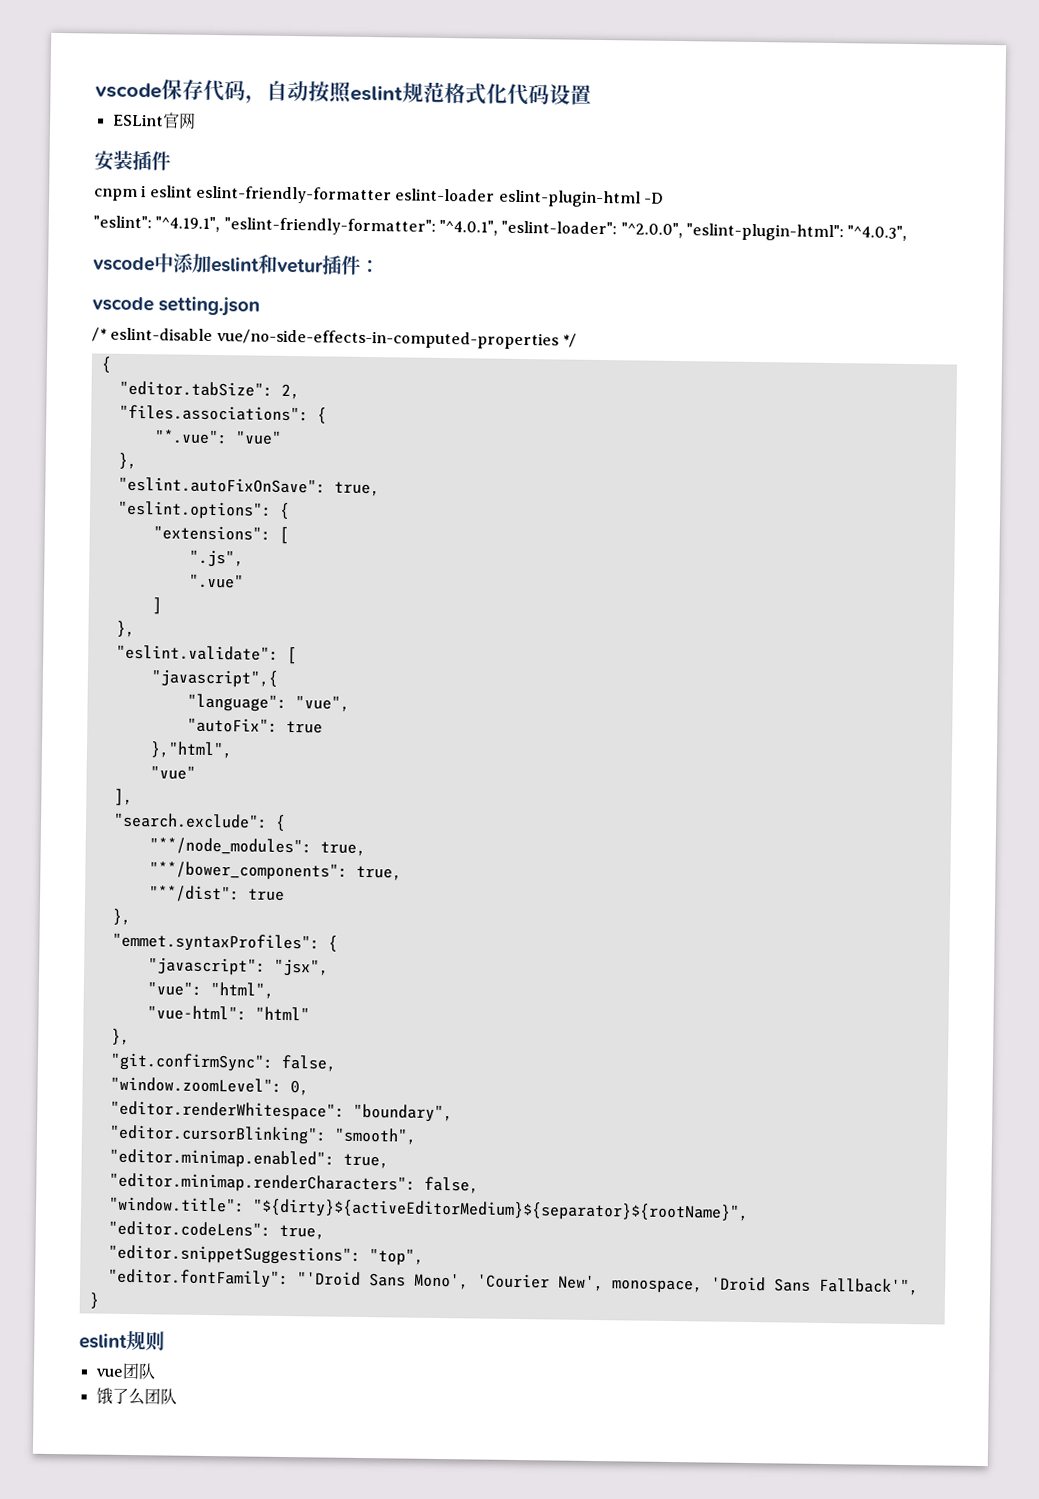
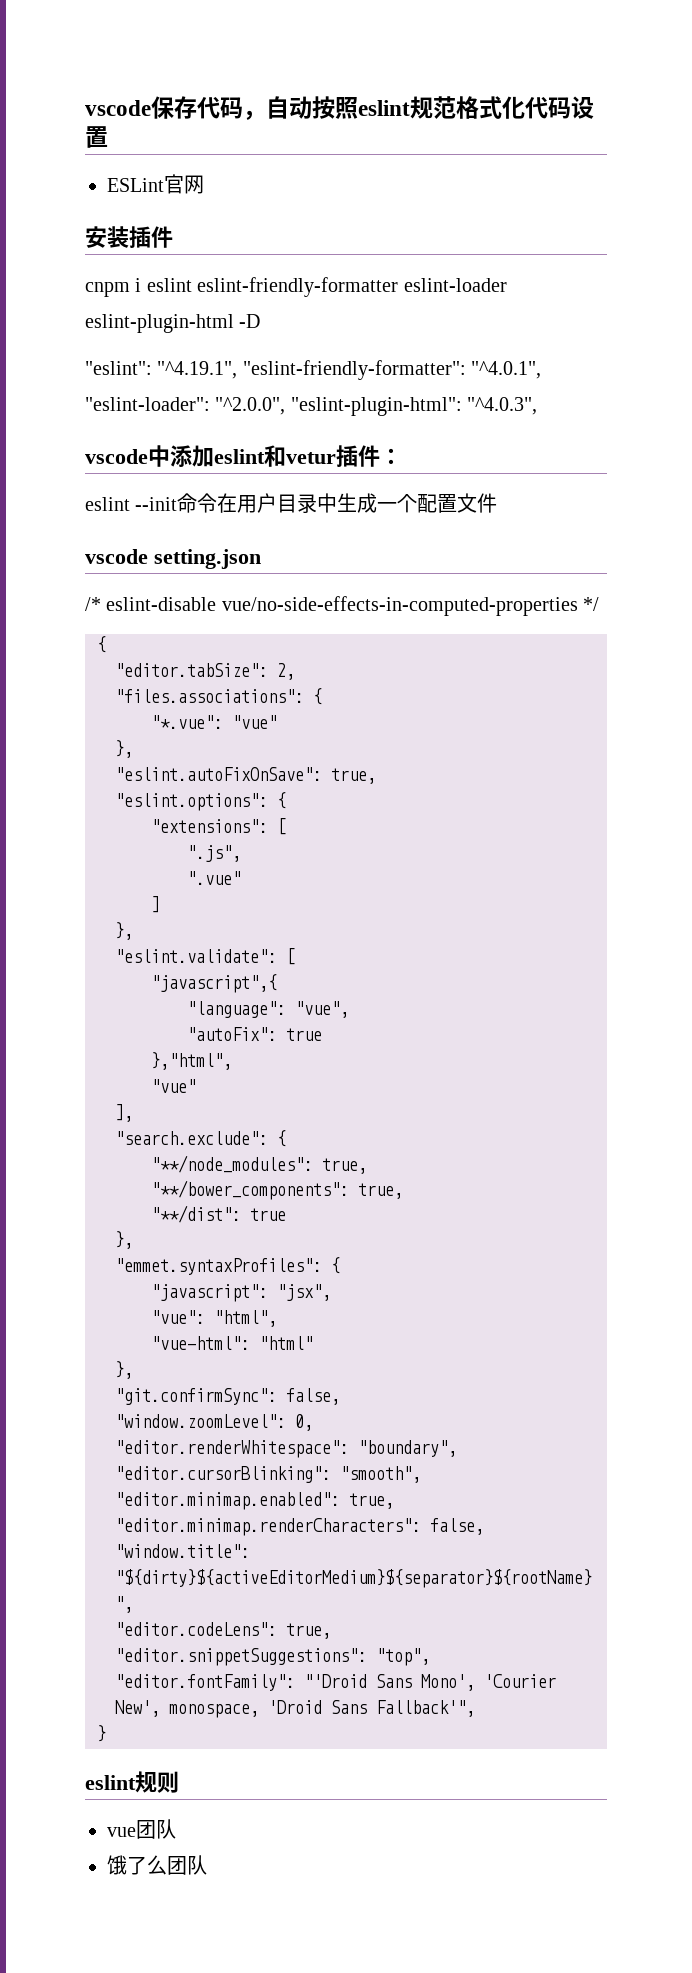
+ eslint --init命令在用户目录中生成一个配置文件

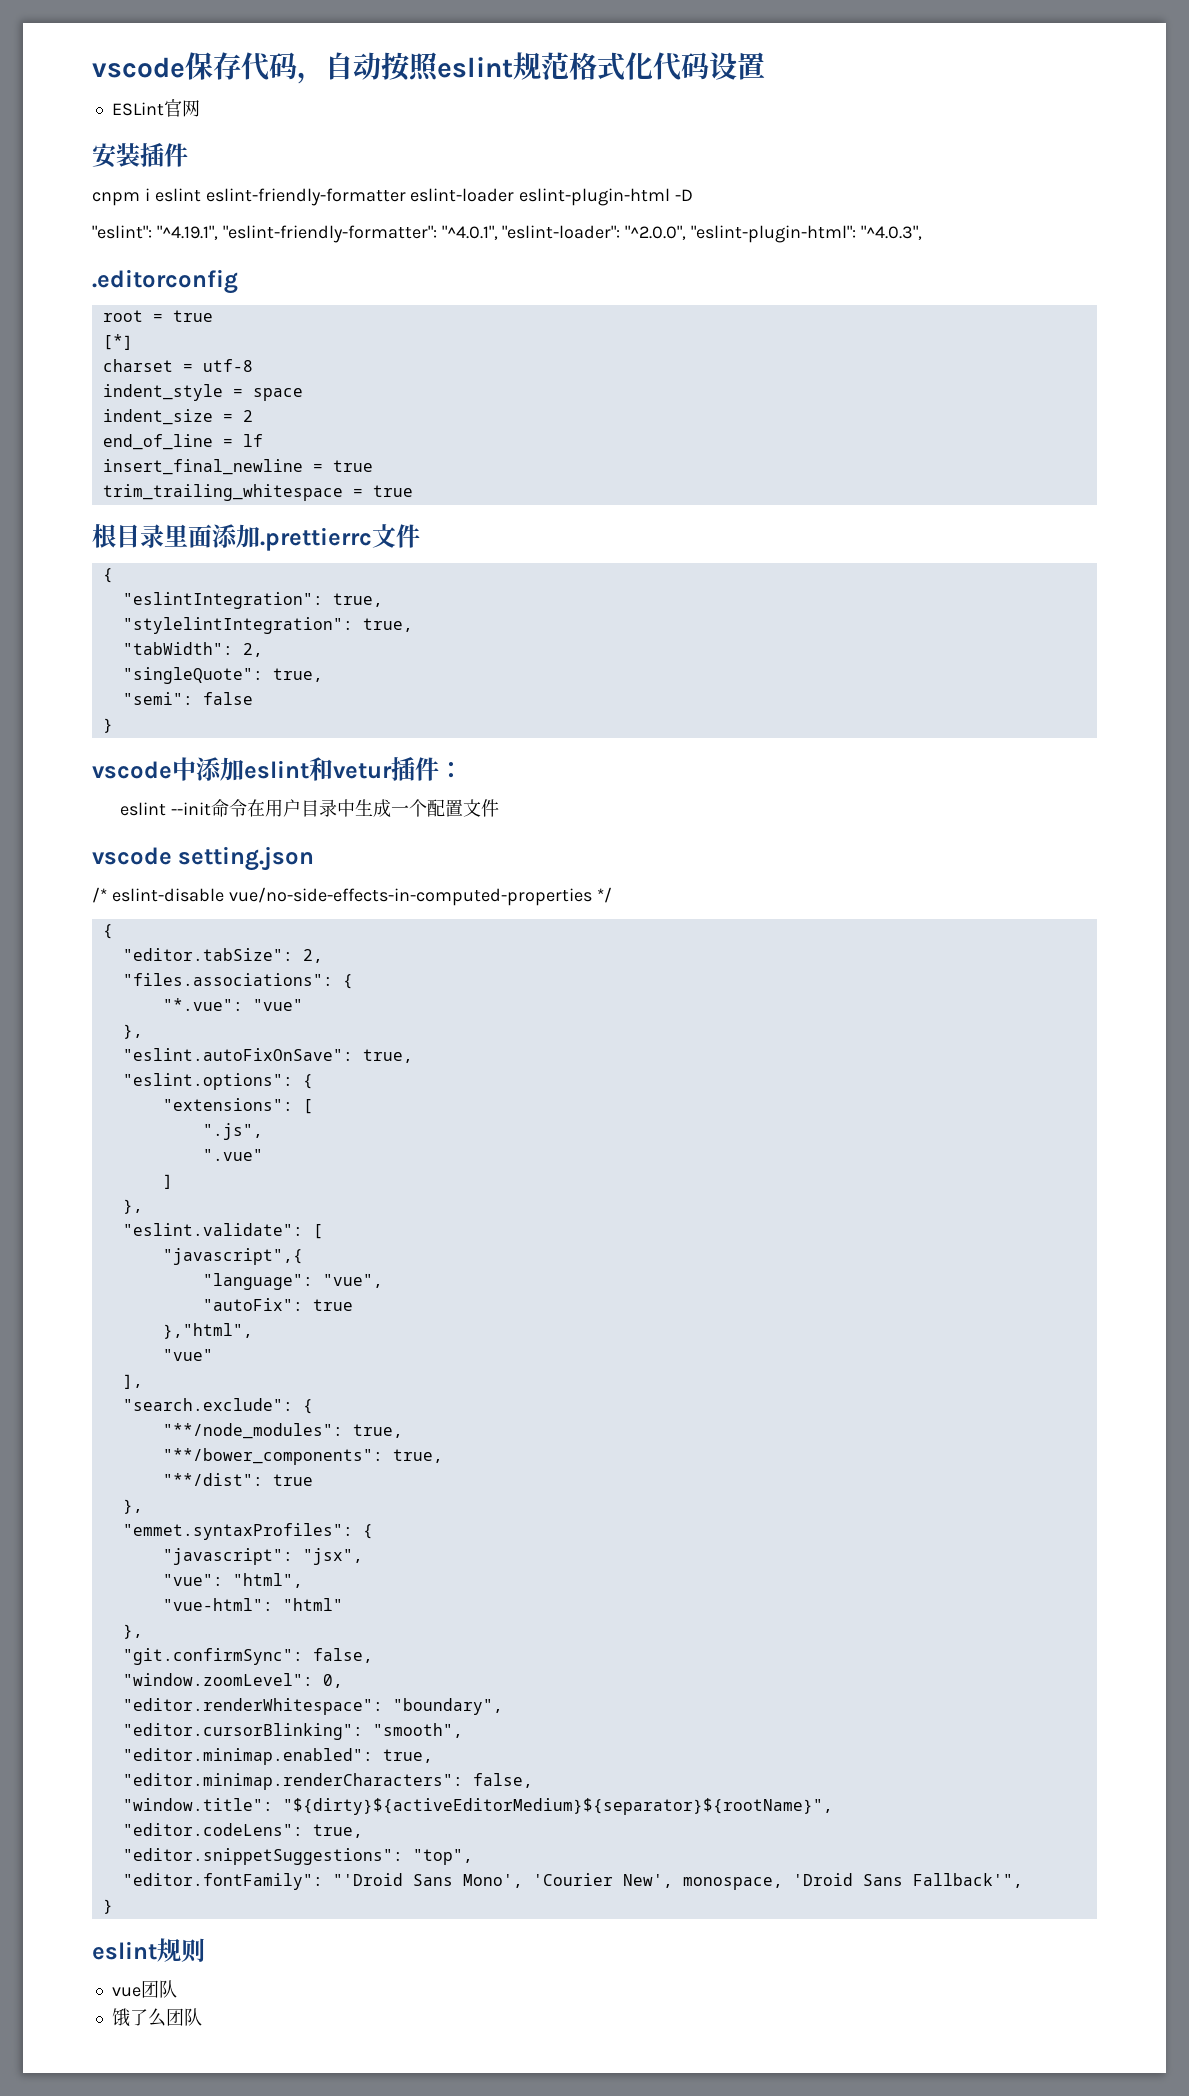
+ .editorconfig
+ root = true
+ [*]
+ charset = utf-8
+ indent_style = space
+ indent_size = 2
+ end_of_line = lf
+ insert_final_newline = true
+ trim_trailing_whitespace = true
+ 根目录里面添加.prettierrc文件
+ {
+ "eslintIntegration": true,
+ "stylelintIntegration": true,
+ "tabWidth": 2,
+ "singleQuote": true,
+ "semi": false
+ }

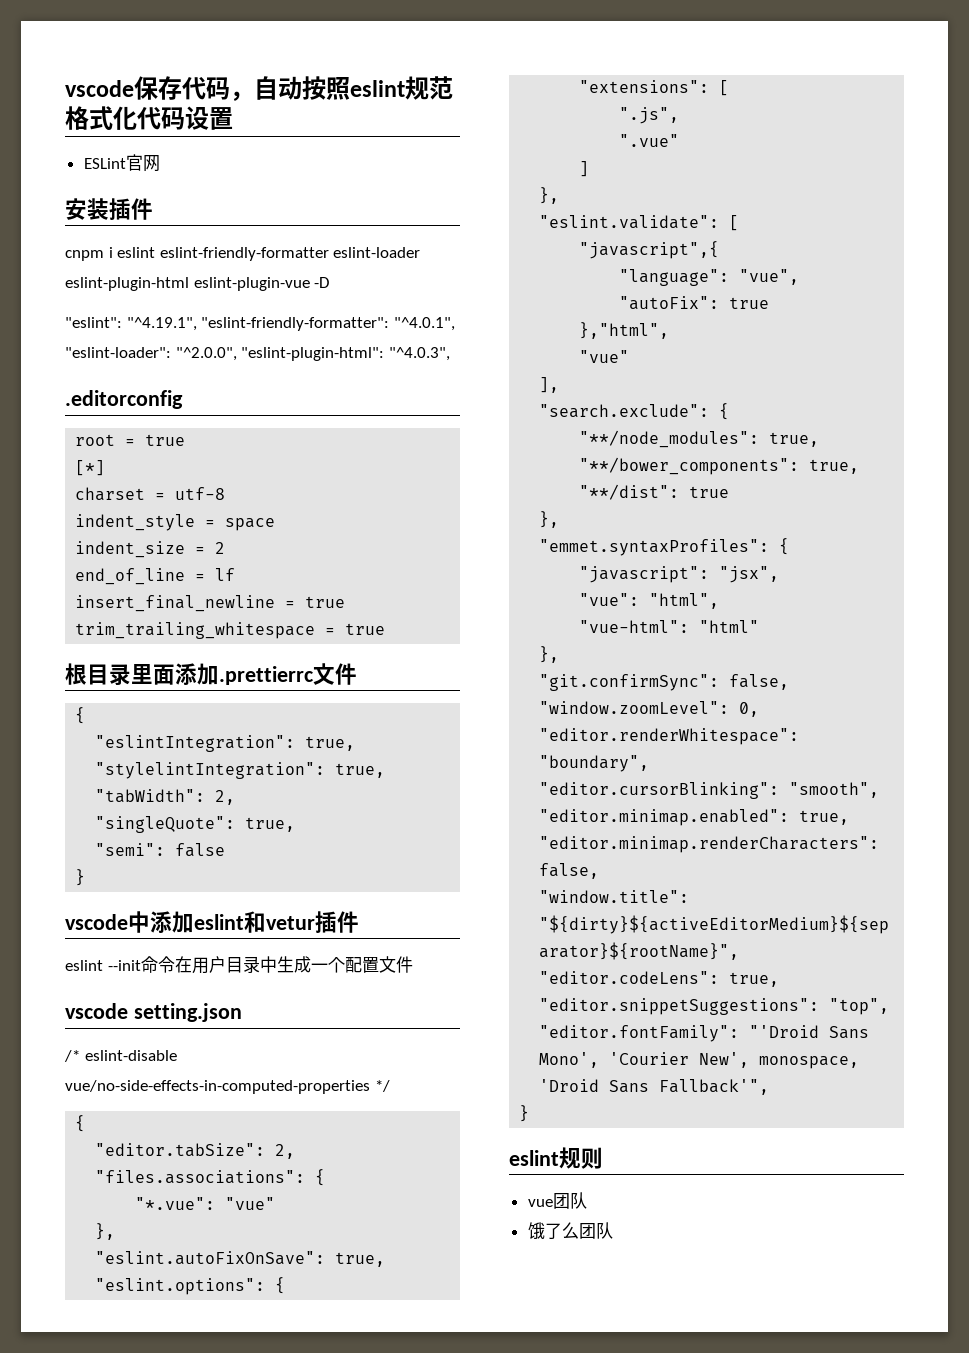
- cnpm i eslint eslint-friendly-formatter eslint-loader eslint-plugin-html -D
+ cnpm i eslint eslint-friendly-formatter eslint-loader eslint-plugin-html eslint-plugin-vue -D
- vscode中添加eslint和vetur插件：
+ vscode中添加eslint和vetur插件

